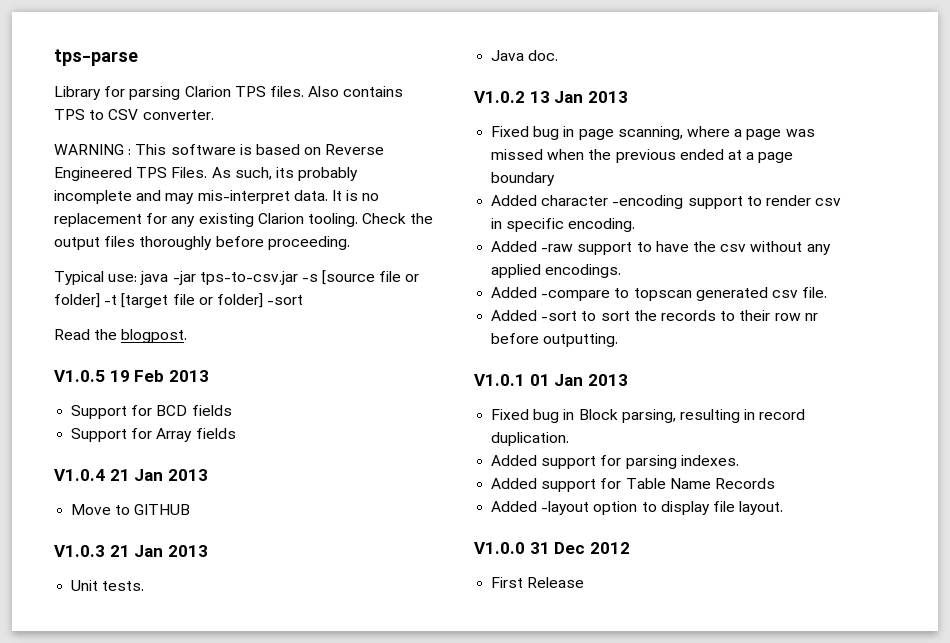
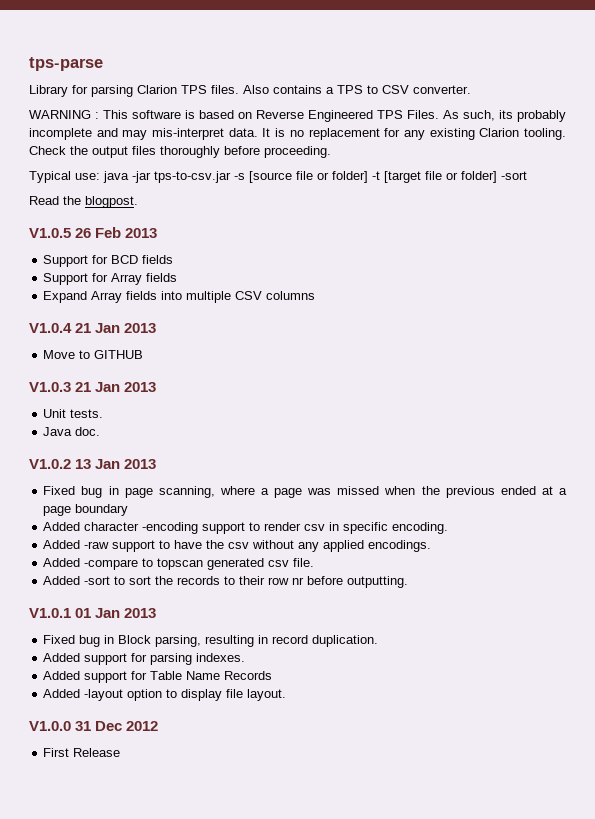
- Also contains TPS to CSV converter.
+ Also contains a TPS to CSV converter.
- V1.0.5 19 Feb 2013
+ V1.0.5 26 Feb 2013
+ Expand Array fields into multiple CSV columns

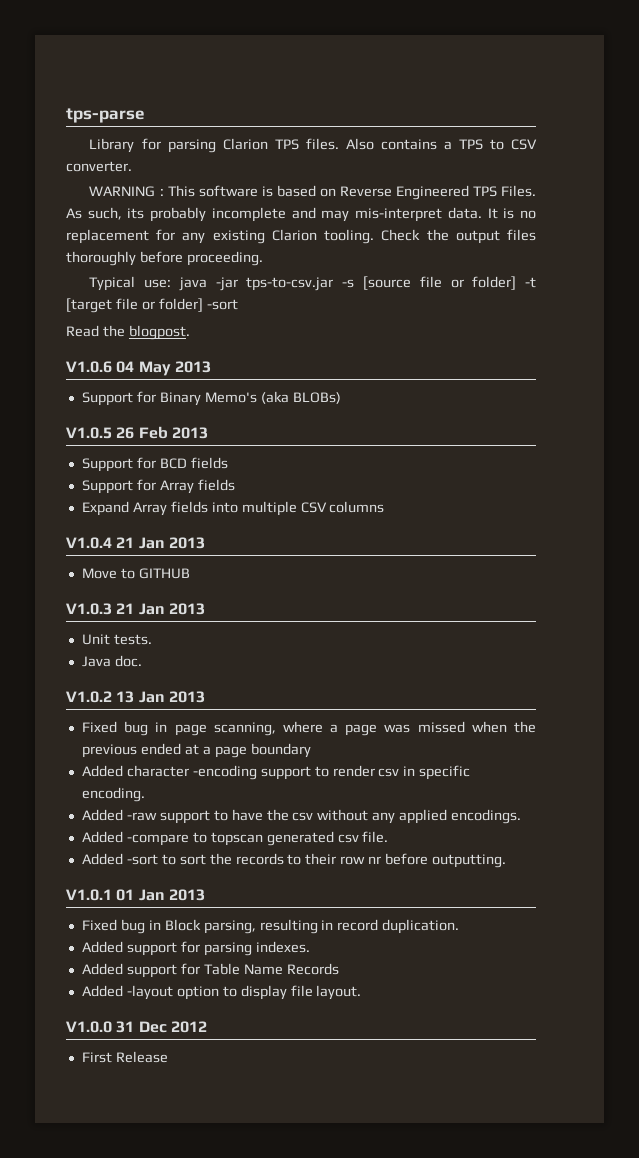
+ V1.0.6 04 May 2013
+ Support for Binary Memo's (aka BLOBs)

